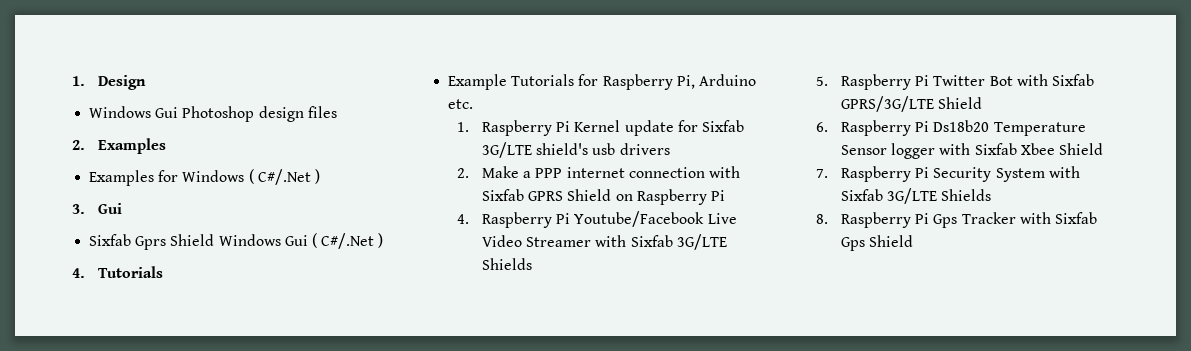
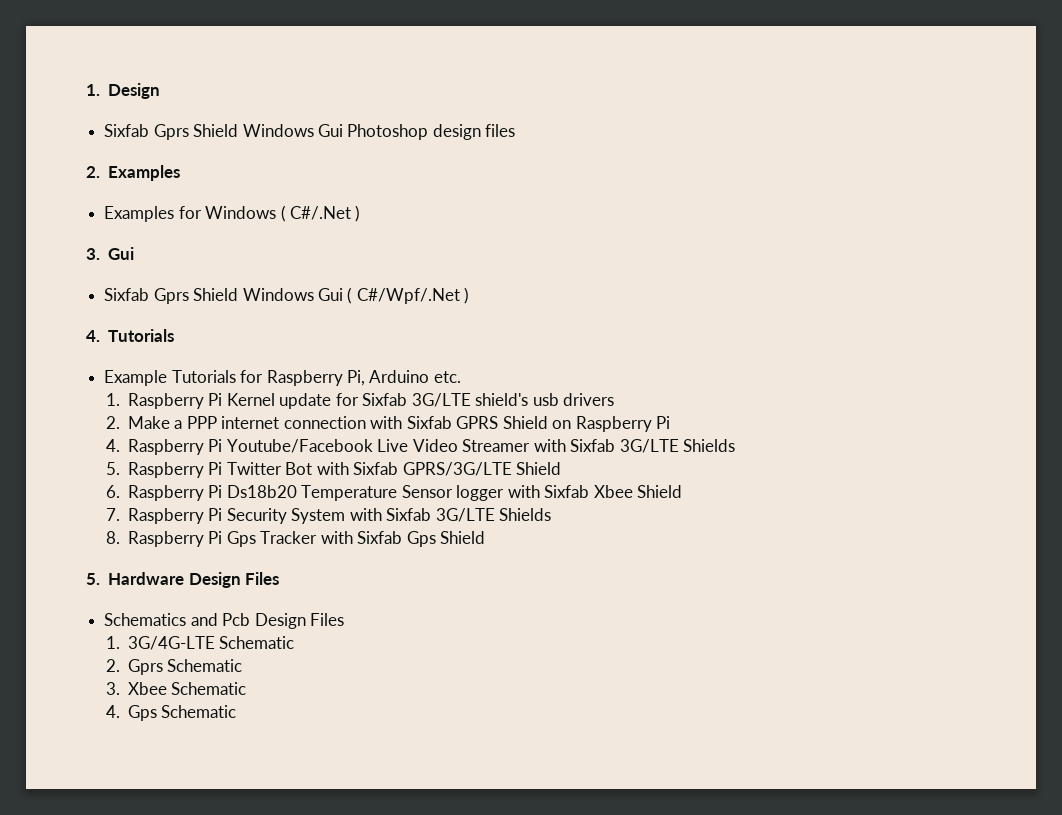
- Windows Gui Photoshop design files
+ Sixfab Gprs Shield Windows Gui Photoshop design files
- Sixfab Gprs Shield Windows Gui ( C#/.Net )
+ Sixfab Gprs Shield Windows Gui ( C#/Wpf/.Net )
+ 5. Hardware Design Files
+ Schematics and Pcb Design Files
+ 1. 3G/4G-LTE Schematic
+ 2. Gprs Schematic
+ 3. Xbee Schematic
+ 4. Gps Schematic

